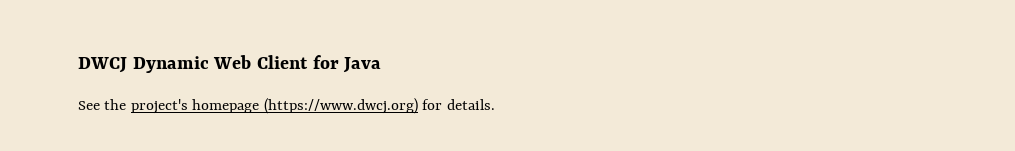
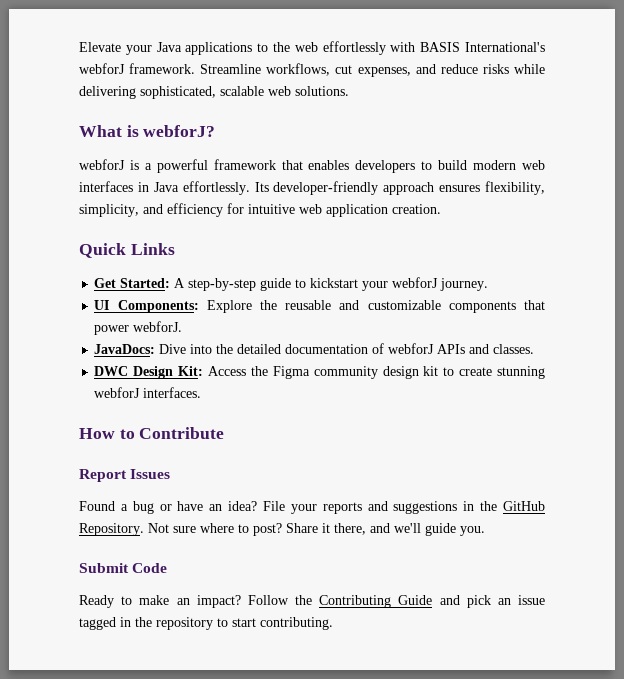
- DWCJ Dynamic Web Client for Java
- See the project's homepage (https://www.dwcj.org) for details.
+ Elevate your Java applications to the web effortlessly with BASIS International's webforJ framework. Streamline workflows, cut expenses, and reduce risks while delivering sophisticated, scalable web solutions.
+ What is webforJ?
+ webforJ is a powerful framework that enables developers to build modern web interfaces in Java effortlessly. Its developer-friendly approach ensures flexibility, simplicity, and efficiency for intuitive web application creation.
+ Quick Links
+ Get Started: A step-by-step guide to kickstart your webforJ journey.
+ UI Components: Explore the reusable and customizable components that power webforJ.
+ JavaDocs: Dive into the detailed documentation of webforJ APIs and classes.
+ DWC Design Kit: Access the Figma community design kit to create stunning webforJ interfaces.
+ How to Contribute
+ Report Issues
+ Found a bug or have an idea? File your reports and suggestions in the GitHub Repository. Not sure where to post? Share it there, and we'll guide you.
+ Submit Code
+ Ready to make an impact? Follow the Contributing Guide and pick an issue tagged in the repository to start contributing.

